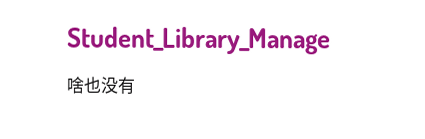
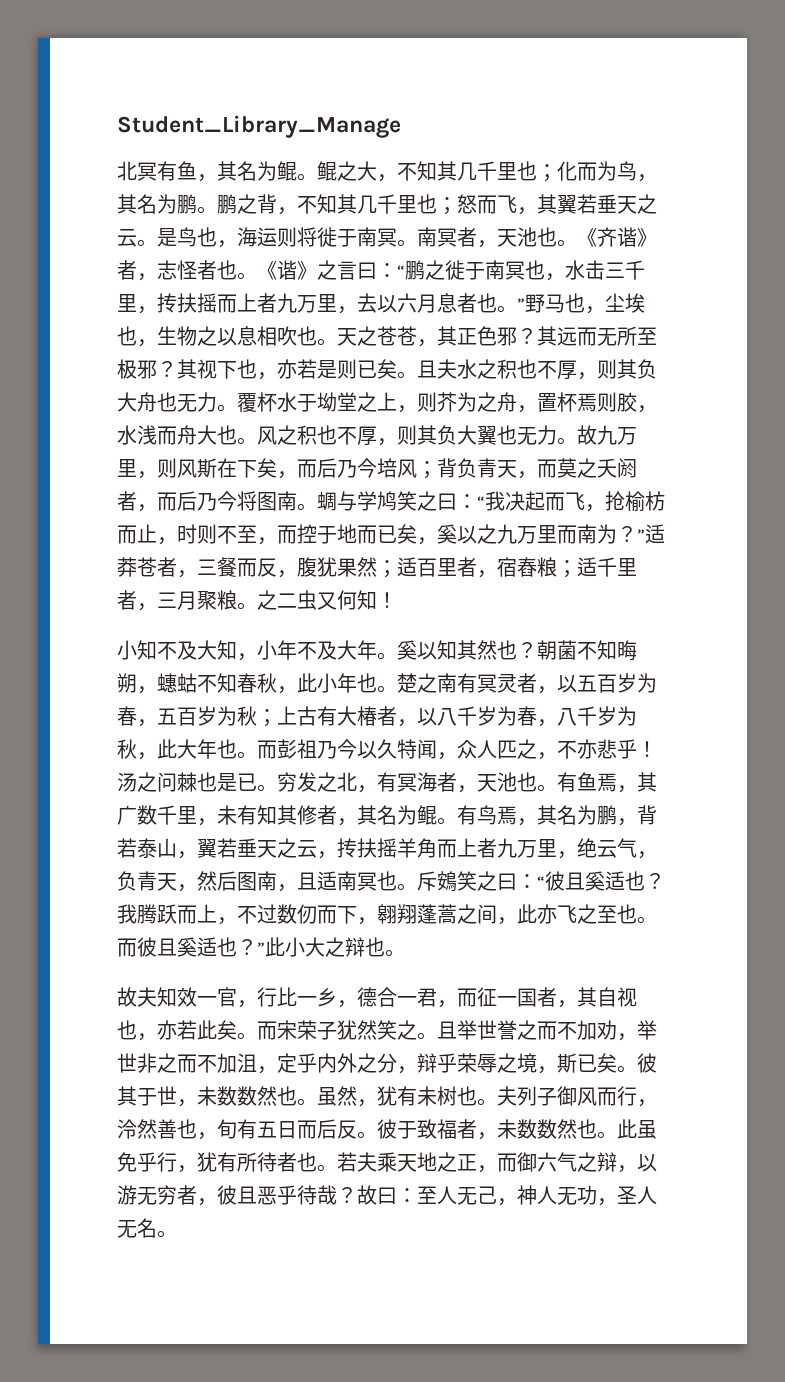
- 啥也没有
+ 北冥有鱼，其名为鲲。鲲之大，不知其几千里也；化而为鸟，其名为鹏。鹏之背，不知其几千里也；怒而飞，其翼若垂天之云。是鸟也，海运则将徙于南冥。南冥者，天池也。《齐谐》者，志怪者也。《谐》之言曰：“鹏之徙于南冥也，水击三千里，抟扶摇而上者九万里，去以六月息者也。”野马也，尘埃也，生物之以息相吹也。天之苍苍，其正色邪？其远而无所至极邪？其视下也，亦若是则已矣。且夫水之积也不厚，则其负大舟也无力。覆杯水于坳堂之上，则芥为之舟，置杯焉则胶，水浅而舟大也。风之积也不厚，则其负大翼也无力。故九万里，则风斯在下矣，而后乃今培风；背负青天，而莫之夭阏者，而后乃今将图南。蜩与学鸠笑之曰：“我决起而飞，抢榆枋而止，时则不至，而控于地而已矣，奚以之九万里而南为？”适莽苍者，三餐而反，腹犹果然；适百里者，宿舂粮；适千里者，三月聚粮。之二虫又何知！
+ 小知不及大知，小年不及大年。奚以知其然也？朝菌不知晦朔，蟪蛄不知春秋，此小年也。楚之南有冥灵者，以五百岁为春，五百岁为秋；上古有大椿者，以八千岁为春，八千岁为秋，此大年也。而彭祖乃今以久特闻，众人匹之，不亦悲乎！汤之问棘也是已。穷发之北，有冥海者，天池也。有鱼焉，其广数千里，未有知其修者，其名为鲲。有鸟焉，其名为鹏，背若泰山，翼若垂天之云，抟扶摇羊角而上者九万里，绝云气，负青天，然后图南，且适南冥也。斥鴳笑之曰：“彼且奚适也？我腾跃而上，不过数仞而下，翱翔蓬蒿之间，此亦飞之至也。而彼且奚适也？”此小大之辩也。
+ 故夫知效一官，行比一乡，德合一君，而征一国者，其自视也，亦若此矣。而宋荣子犹然笑之。且举世誉之而不加劝，举世非之而不加沮，定乎内外之分，辩乎荣辱之境，斯已矣。彼其于世，未数数然也。虽然，犹有未树也。夫列子御风而行，泠然善也，旬有五日而后反。彼于致福者，未数数然也。此虽免乎行，犹有所待者也。若夫乘天地之正，而御六气之辩，以游无穷者，彼且恶乎待哉？故曰：至人无己，神人无功，圣人无名。

